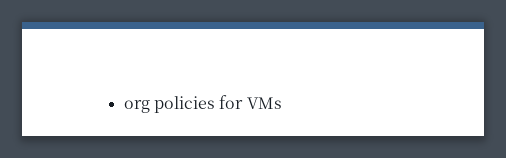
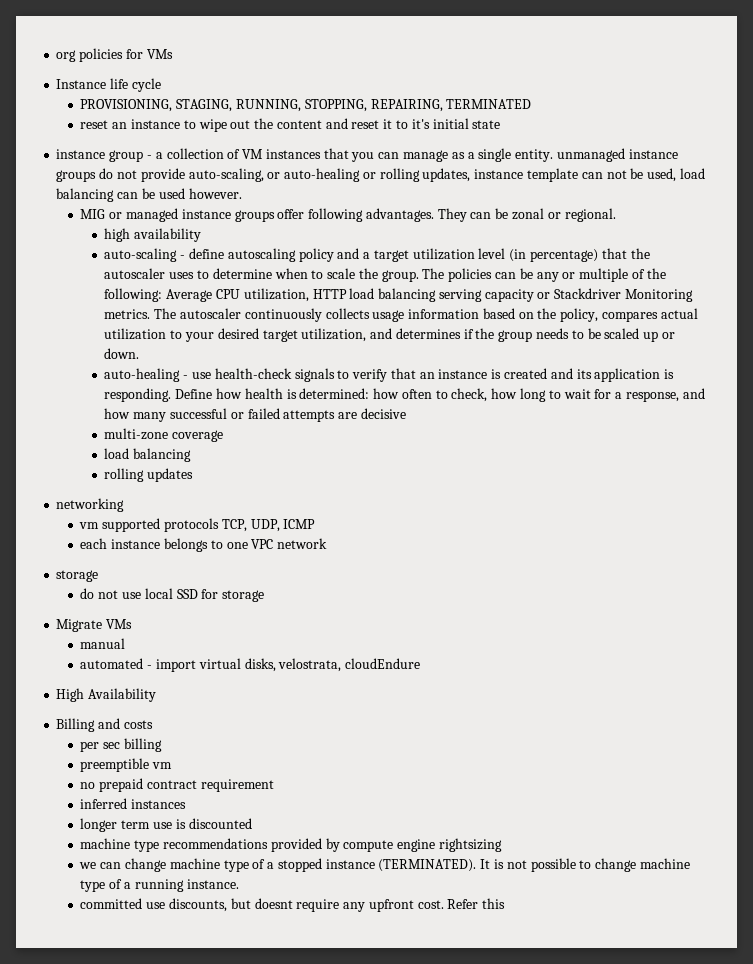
+ Instance life cycle
+ PROVISIONING, STAGING, RUNNING, STOPPING, REPAIRING, TERMINATED
+ reset an instance to wipe out the content and reset it to it's initial state
+ instance group - a collection of VM instances that you can manage as a single entity. unmanaged instance groups do not provide auto-scaling, or auto-healing or rolling updates, instance template can not be used, load balancing can be used however.
+ MIG or managed instance groups offer following advantages. They can be zonal or regional.
+ high availability
+ auto-scaling - define autoscaling policy and a target utilization level (in percentage) that the autoscaler uses to determine when to scale the group. The policies can be any or multiple of the following: Average CPU utilization, HTTP load balancing serving capacity or Stackdriver Monitoring metrics. The autoscaler continuously collects usage information based on the policy, compares actual utilization to your desired target utilization, and determines if the group needs to be scaled up or down.
+ auto-healing - use health-check signals to verify that an instance is created and its application is responding. Define how health is determined: how often to check, how long to wait for a response, and how many successful or failed attempts are decisive
+ multi-zone coverage
+ load balancing
+ rolling updates
+ networking
+ vm supported protocols TCP, UDP, ICMP
+ each instance belongs to one VPC network
+ storage
+ do not use local SSD for storage
+ Migrate VMs
+ manual
+ automated - import virtual disks, velostrata, cloudEndure
+ High Availability
+ Billing and costs
+ per sec billing
+ preemptible vm
+ no prepaid contract requirement
+ inferred instances
+ longer term use is discounted
+ machine type recommendations provided by compute engine rightsizing
+ we can change machine type of a stopped instance (TERMINATED). It is not possible to change machine type of a running instance.
+ committed use discounts, but doesnt require any upfront cost. Refer this

